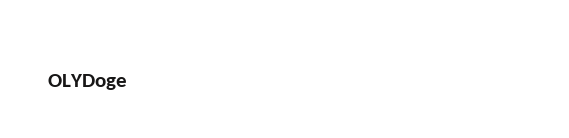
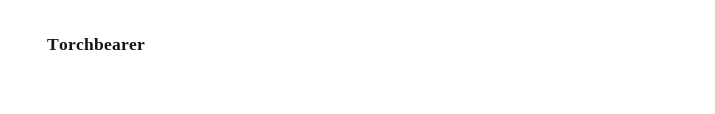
- OLYDoge
+ Torchbearer

